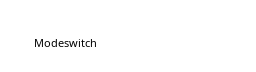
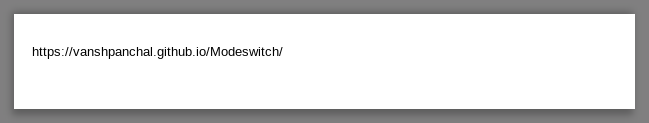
- Modeswitch
+ https://vanshpanchal.github.io/Modeswitch/

